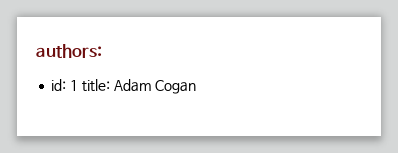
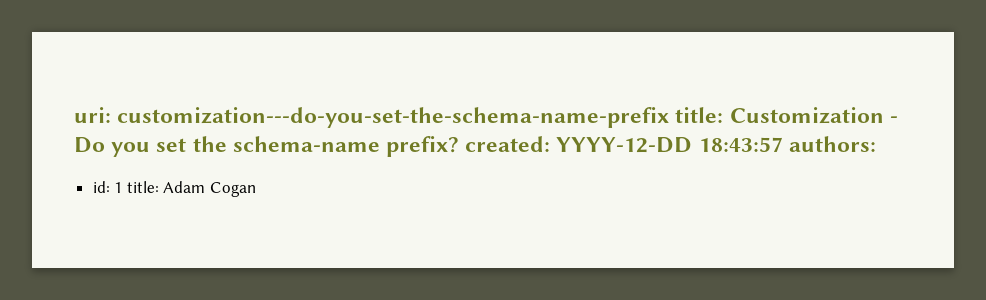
- authors:
+ uri: customization---do-you-set-the-schema-name-prefix title: Customization - Do you set the schema-name prefix? created: YYYY-12-DD 18:43:57 authors:

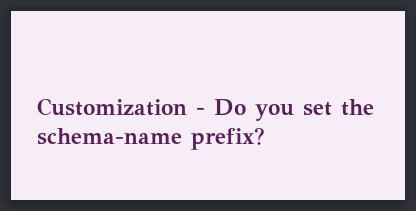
- uri: customization---do-you-set-the-schema-name-prefix title: Customization - Do you set the schema-name prefix? created: YYYY-12-DD 18:43:57 authors:
- id: 1 title: Adam Cogan
+ Customization - Do you set the schema-name prefix?

